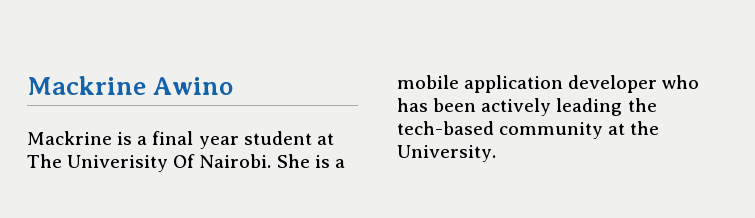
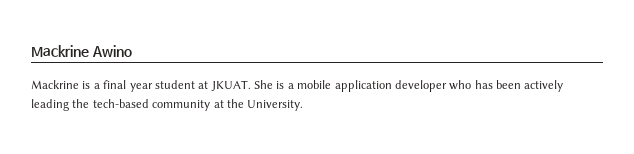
- Mackrine is a final year student at The Univerisity Of Nairobi.
+ Mackrine is a final year student at JKUAT.

